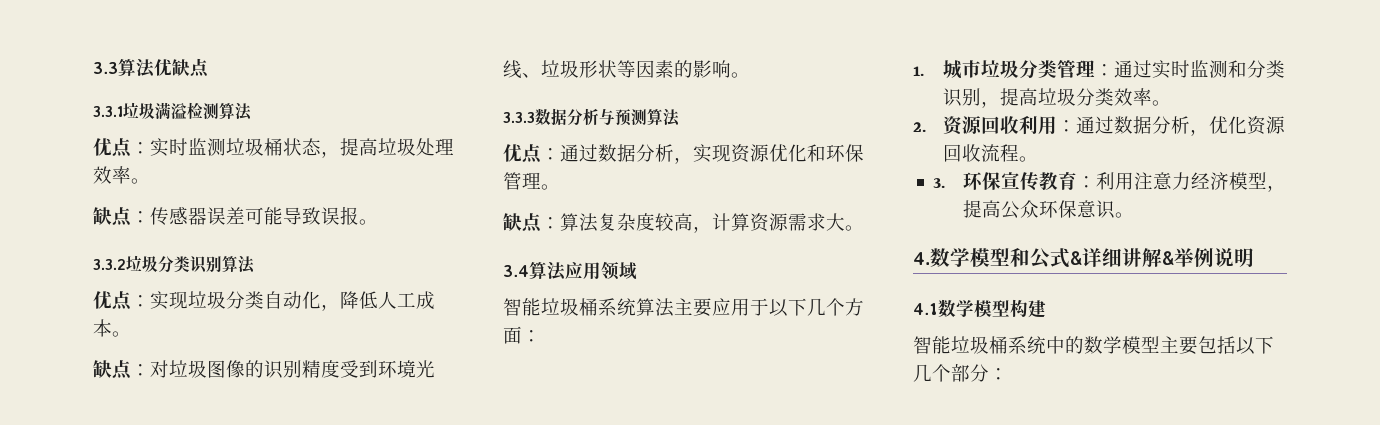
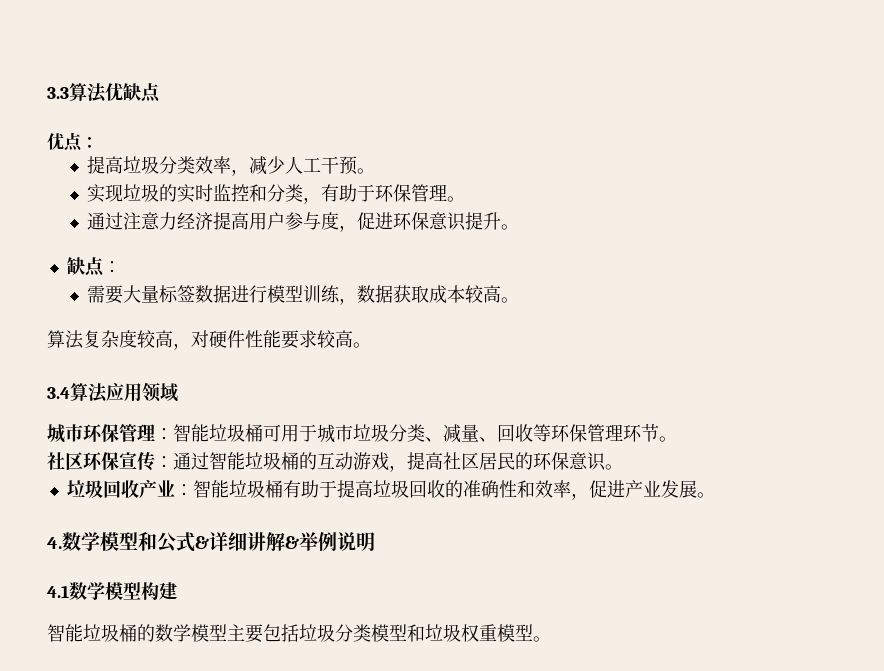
- 3.3.1垃圾满溢检测算法
- 优点：实时监测垃圾桶状态，提高垃圾处理效率。
- 缺点：传感器误差可能导致误报。
- 3.3.2垃圾分类识别算法
- 优点：实现垃圾分类自动化，降低人工成本。
- 缺点：对垃圾图像的识别精度受到环境光线、垃圾形状等因素的影响。
- 3.3.3数据分析与预测算法
- 优点：通过数据分析，实现资源优化和环保管理。
- 缺点：算法复杂度较高，计算资源需求大。
+ 优点：
+ 提高垃圾分类效率，减少人工干预。
+ 实现垃圾的实时监控和分类，有助于环保管理。
+ 通过注意力经济提高用户参与度，促进环保意识提升。
+ 缺点：
+ 需要大量标签数据进行模型训练，数据获取成本较高。
+ 算法复杂度较高，对硬件性能要求较高。
- 智能垃圾桶系统算法主要应用于以下几个方面：
- 1.城市垃圾分类管理：通过实时监测和分类识别，提高垃圾分类效率。
- 2.资源回收利用：通过数据分析，优化资源回收流程。
- 3.环保宣传教育：利用注意力经济模型，提高公众环保意识。
+ 城市环保管理：智能垃圾桶可用于城市垃圾分类、减量、回收等环保管理环节。
+ 社区环保宣传：通过智能垃圾桶的互动游戏，提高社区居民的环保意识。
+ 垃圾回收产业：智能垃圾桶有助于提高垃圾回收的准确性和效率，促进产业发展。
- 智能垃圾桶系统中的数学模型主要包括以下几个部分：
+ 智能垃圾桶的数学模型主要包括垃圾分类模型和垃圾权重模型。

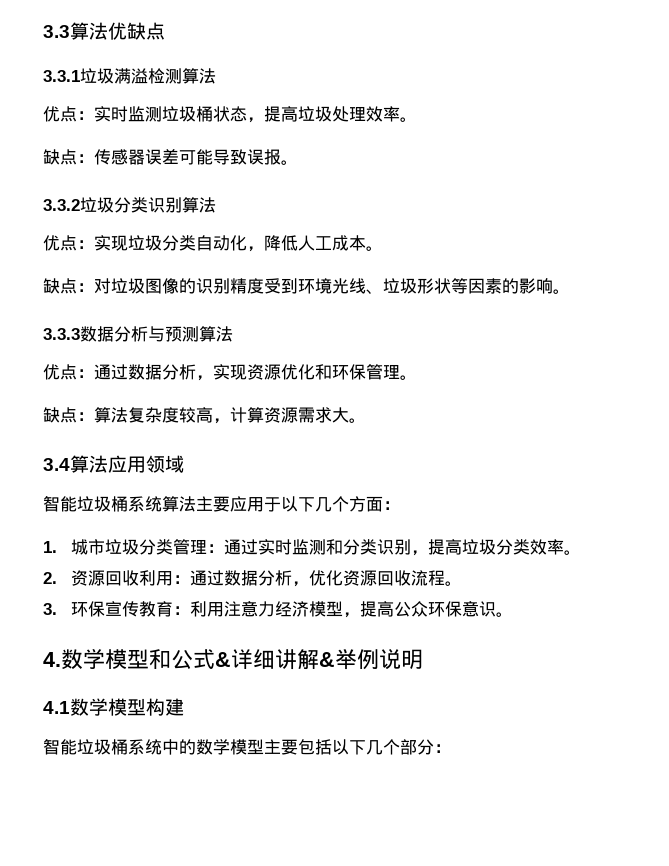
- 优点：
- 提高垃圾分类效率，减少人工干预。
- 实现垃圾的实时监控和分类，有助于环保管理。
- 通过注意力经济提高用户参与度，促进环保意识提升。
- 缺点：
- 需要大量标签数据进行模型训练，数据获取成本较高。
- 算法复杂度较高，对硬件性能要求较高。
+ 3.3.1垃圾满溢检测算法
+ 优点：实时监测垃圾桶状态，提高垃圾处理效率。
+ 缺点：传感器误差可能导致误报。
+ 3.3.2垃圾分类识别算法
+ 优点：实现垃圾分类自动化，降低人工成本。
+ 缺点：对垃圾图像的识别精度受到环境光线、垃圾形状等因素的影响。
+ 3.3.3数据分析与预测算法
+ 优点：通过数据分析，实现资源优化和环保管理。
+ 缺点：算法复杂度较高，计算资源需求大。
- 城市环保管理：智能垃圾桶可用于城市垃圾分类、减量、回收等环保管理环节。
- 社区环保宣传：通过智能垃圾桶的互动游戏，提高社区居民的环保意识。
- 垃圾回收产业：智能垃圾桶有助于提高垃圾回收的准确性和效率，促进产业发展。
+ 智能垃圾桶系统算法主要应用于以下几个方面：
+ 1.城市垃圾分类管理：通过实时监测和分类识别，提高垃圾分类效率。
+ 2.资源回收利用：通过数据分析，优化资源回收流程。
+ 3.环保宣传教育：利用注意力经济模型，提高公众环保意识。
- 智能垃圾桶的数学模型主要包括垃圾分类模型和垃圾权重模型。
+ 智能垃圾桶系统中的数学模型主要包括以下几个部分：

